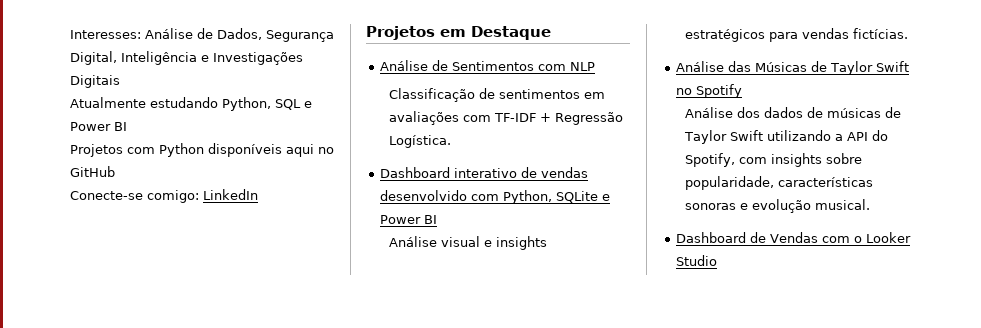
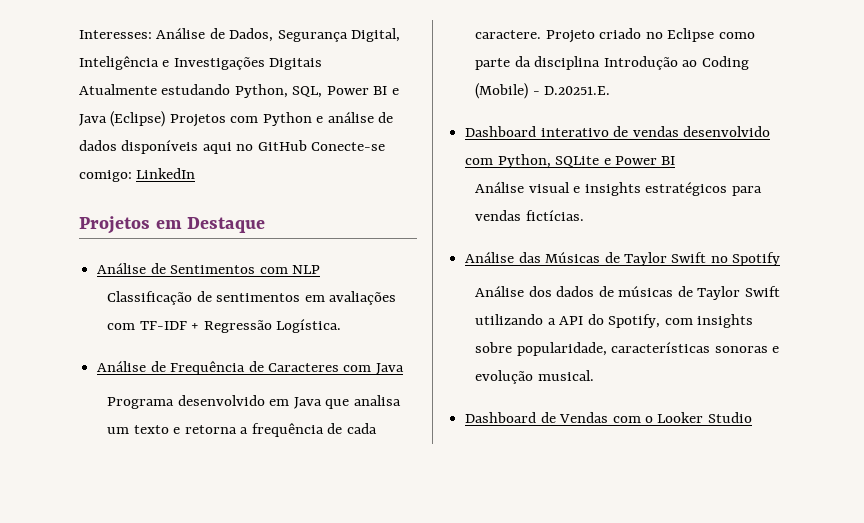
- Atualmente estudando Python, SQL e Power BI
- Projetos com Python disponíveis aqui no GitHub
- Conecte-se comigo: LinkedIn
+ Atualmente estudando Python, SQL, Power BI e Java (Eclipse) Projetos com Python e análise de dados disponíveis aqui no GitHub Conecte-se comigo: LinkedIn
+ Análise de Frequência de Caracteres com Java
+ Programa desenvolvido em Java que analisa um texto e retorna a frequência de cada caractere. Projeto criado no Eclipse como parte da disciplina Introdução ao Coding (Mobile) - D.20251.E.

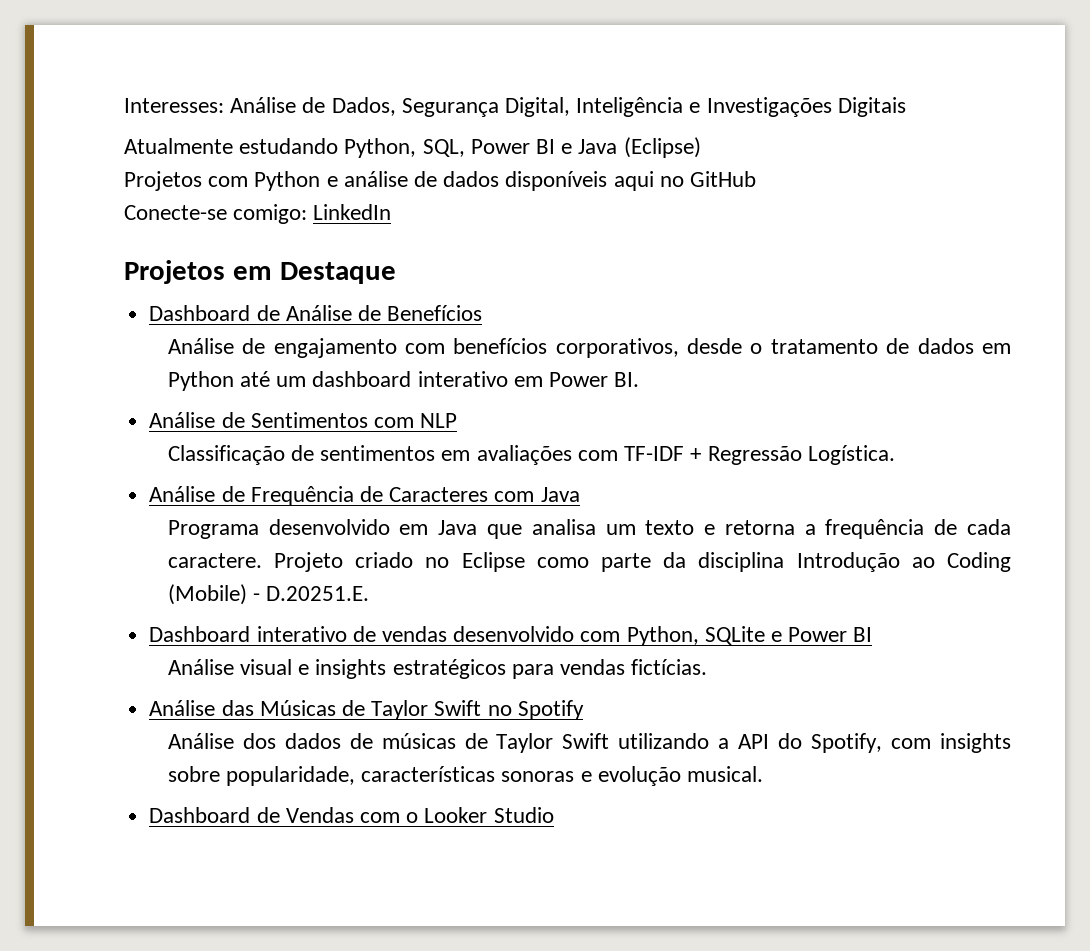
- Atualmente estudando Python, SQL, Power BI e Java (Eclipse) Projetos com Python e análise de dados disponíveis aqui no GitHub Conecte-se comigo: LinkedIn
+ Atualmente estudando Python, SQL, Power BI e Java (Eclipse)
+ Projetos com Python e análise de dados disponíveis aqui no GitHub
+ Conecte-se comigo: LinkedIn
+ Dashboard de Análise de Benefícios
+ Análise de engajamento com benefícios corporativos, desde o tratamento de dados em Python até um dashboard interativo em Power BI.

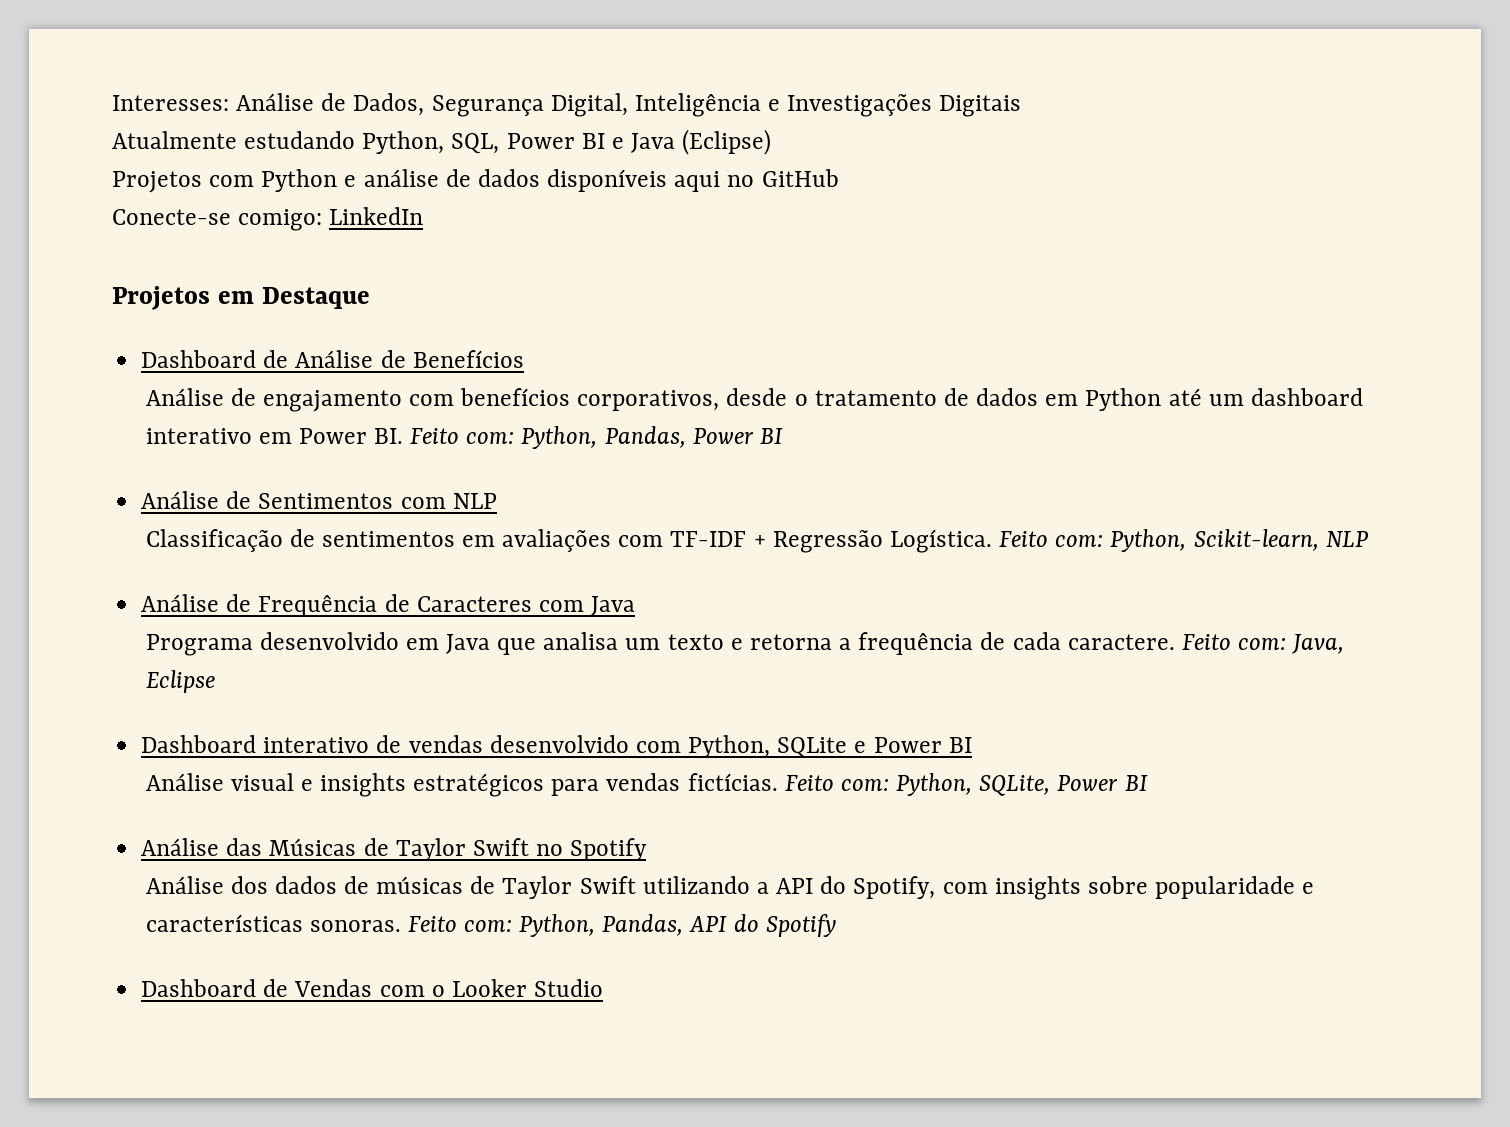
- Análise de engajamento com benefícios corporativos, desde o tratamento de dados em Python até um dashboard interativo em Power BI.
+ Análise de engajamento com benefícios corporativos, desde o tratamento de dados em Python até um dashboard interativo em Power BI. Feito com: Python, Pandas, Power BI
+ Feito com: Python, Scikit-learn, NLP
- Projeto criado no Eclipse como parte da disciplina Introdução ao Coding (Mobile) - D.20251.E.
+ Feito com: Java, Eclipse
+ Feito com: Python, SQLite, Power BI
- Análise dos dados de músicas de Taylor Swift utilizando a API do Spotify, com insights sobre popularidade, características sonoras e evolução musical.
+ Análise dos dados de músicas de Taylor Swift utilizando a API do Spotify, com insights sobre popularidade e características sonoras. Feito com: Python, Pandas, API do Spotify

